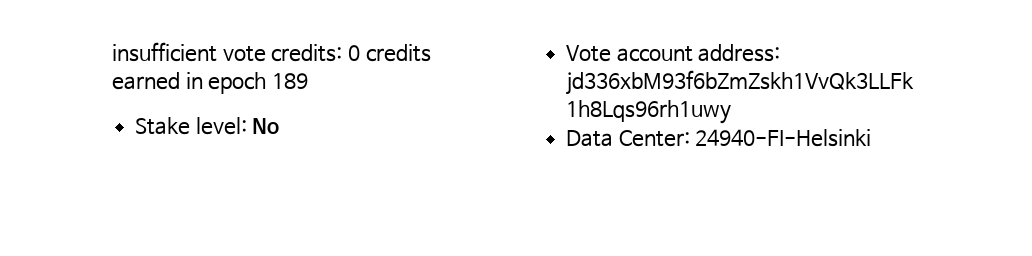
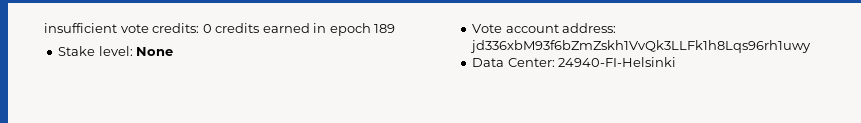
- Stake level: No
+ Stake level: None

